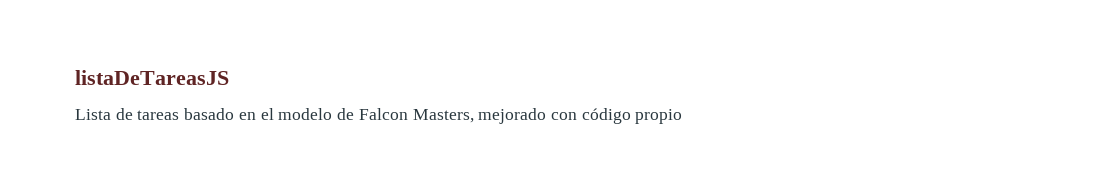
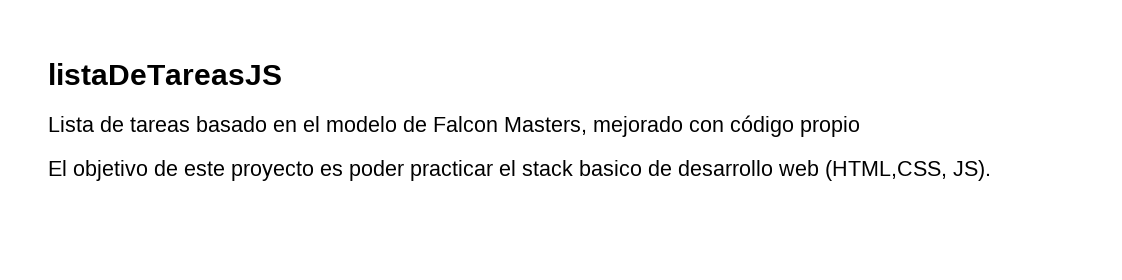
+ El objetivo de este proyecto es poder practicar el stack basico de desarrollo web (HTML,CSS, JS).

